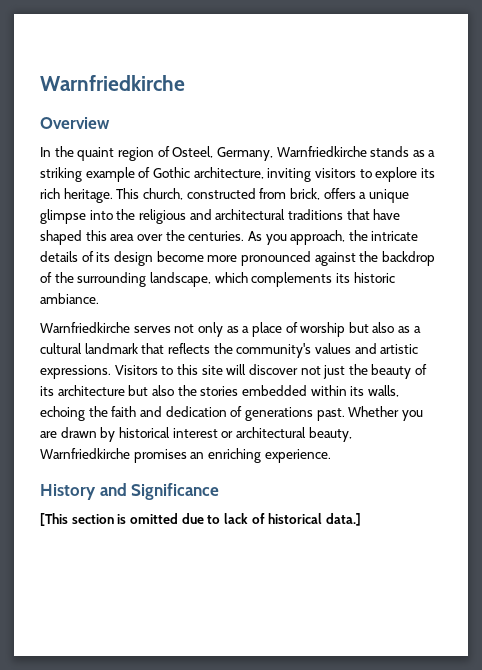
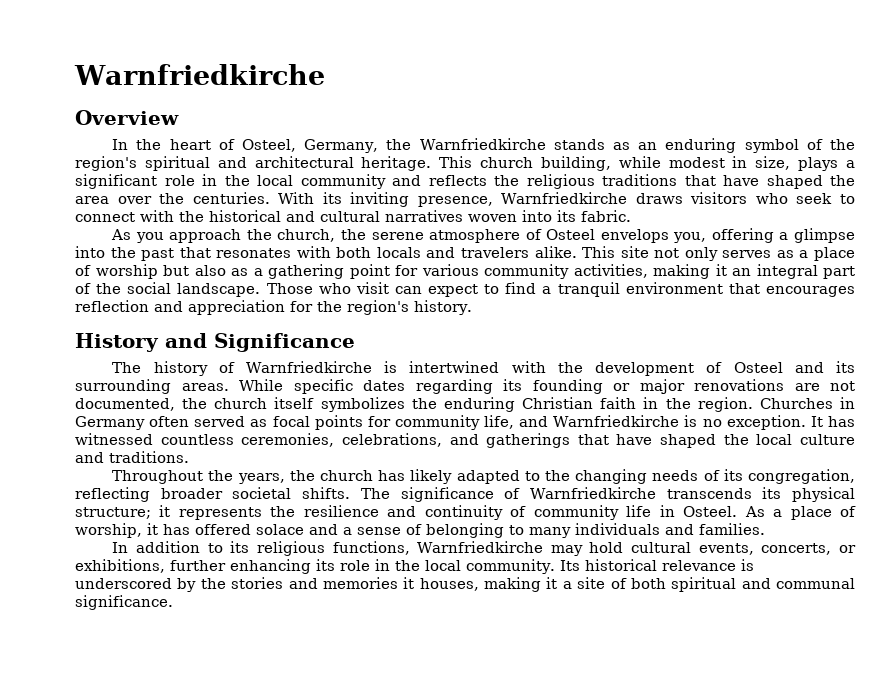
- In the quaint region of Osteel, Germany, Warnfriedkirche stands as a striking example of Gothic architecture, inviting visitors to explore its rich heritage. This church, constructed from brick, offers a unique glimpse into the religious and architectural traditions that have shaped this area over the centuries.
+ In the heart of Osteel, Germany, the Warnfriedkirche stands as an enduring symbol of the region's spiritual and architectural heritage. This church building, while modest in size, plays a significant role in the local community and reflects the religious traditions that have shaped the area over the centuries.
- As you approach, the intricate details of its design become more pronounced against the backdrop of the surrounding landscape, which complements its historic ambiance.
- Warnfriedkirche serves not only as a place of worship but also as a cultural landmark that reflects the community's values and artistic expressions. Visitors to this site will discover not just the beauty of its architecture but also the stories embedded within its walls, echoing the faith and dedication of generations past. Whether you are drawn by historical interest or architectural beauty, Warnfriedkirche promises an enriching experience.
+ With its inviting presence, Warnfriedkirche draws visitors who seek to connect with the historical and cultural narratives woven into its fabric.
+ As you approach the church, the serene atmosphere of Osteel envelops you, offering a glimpse into the past that resonates with both locals and travelers alike. This site not only serves as a place of worship but also as a gathering point for various community activities, making it an integral part of the social landscape. Those who visit can expect to find a tranquil environment that encourages reflection and appreciation for the region's history.
  History and Significance
- [This section is omitted due to lack of historical data.]
+ The history of Warnfriedkirche is intertwined with the development of Osteel and its surrounding areas. While specific dates regarding its founding or major renovations are not documented, the church itself symbolizes the enduring Christian faith in the region. Churches in Germany often served as focal points for community life, and Warnfriedkirche is no exception. It has witnessed countless ceremonies, celebrations, and gatherings that have shaped the local culture and traditions.
+ Throughout the years, the church has likely adapted to the changing needs of its congregation, reflecting broader societal shifts. The significance of Warnfriedkirche transcends its physical structure; it represents the resilience and continuity of community life in Osteel. As a place of worship, it has offered solace and a sense of belonging to many individuals and families.
+ In addition to its religious functions, Warnfriedkirche may hold cultural events, concerts, or exhibitions, further enhancing its role in the local community. Its historical relevance is underscored by the stories and memories it houses, making it a site of both spiritual and communal significance.

